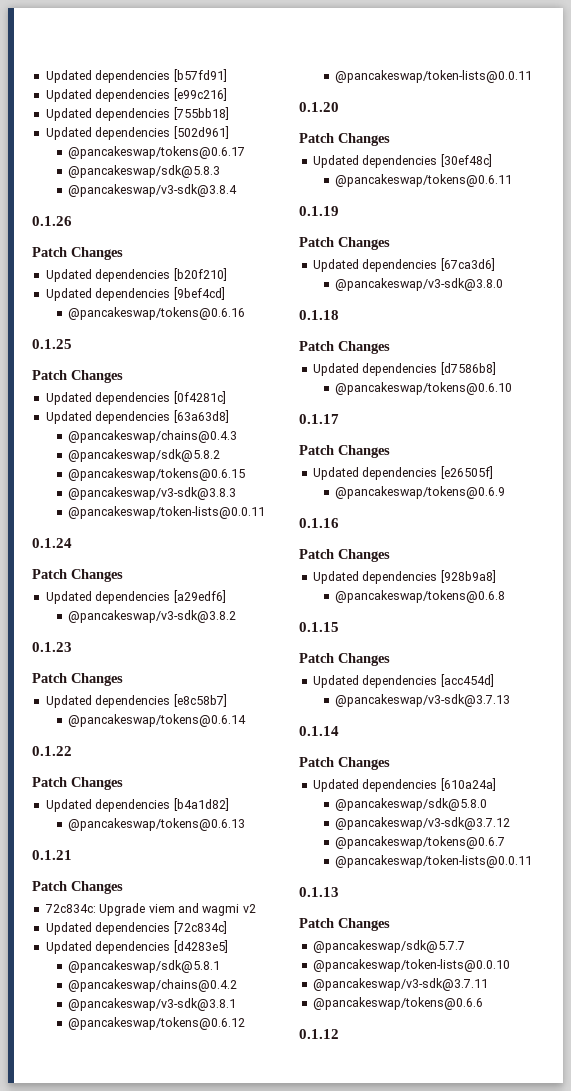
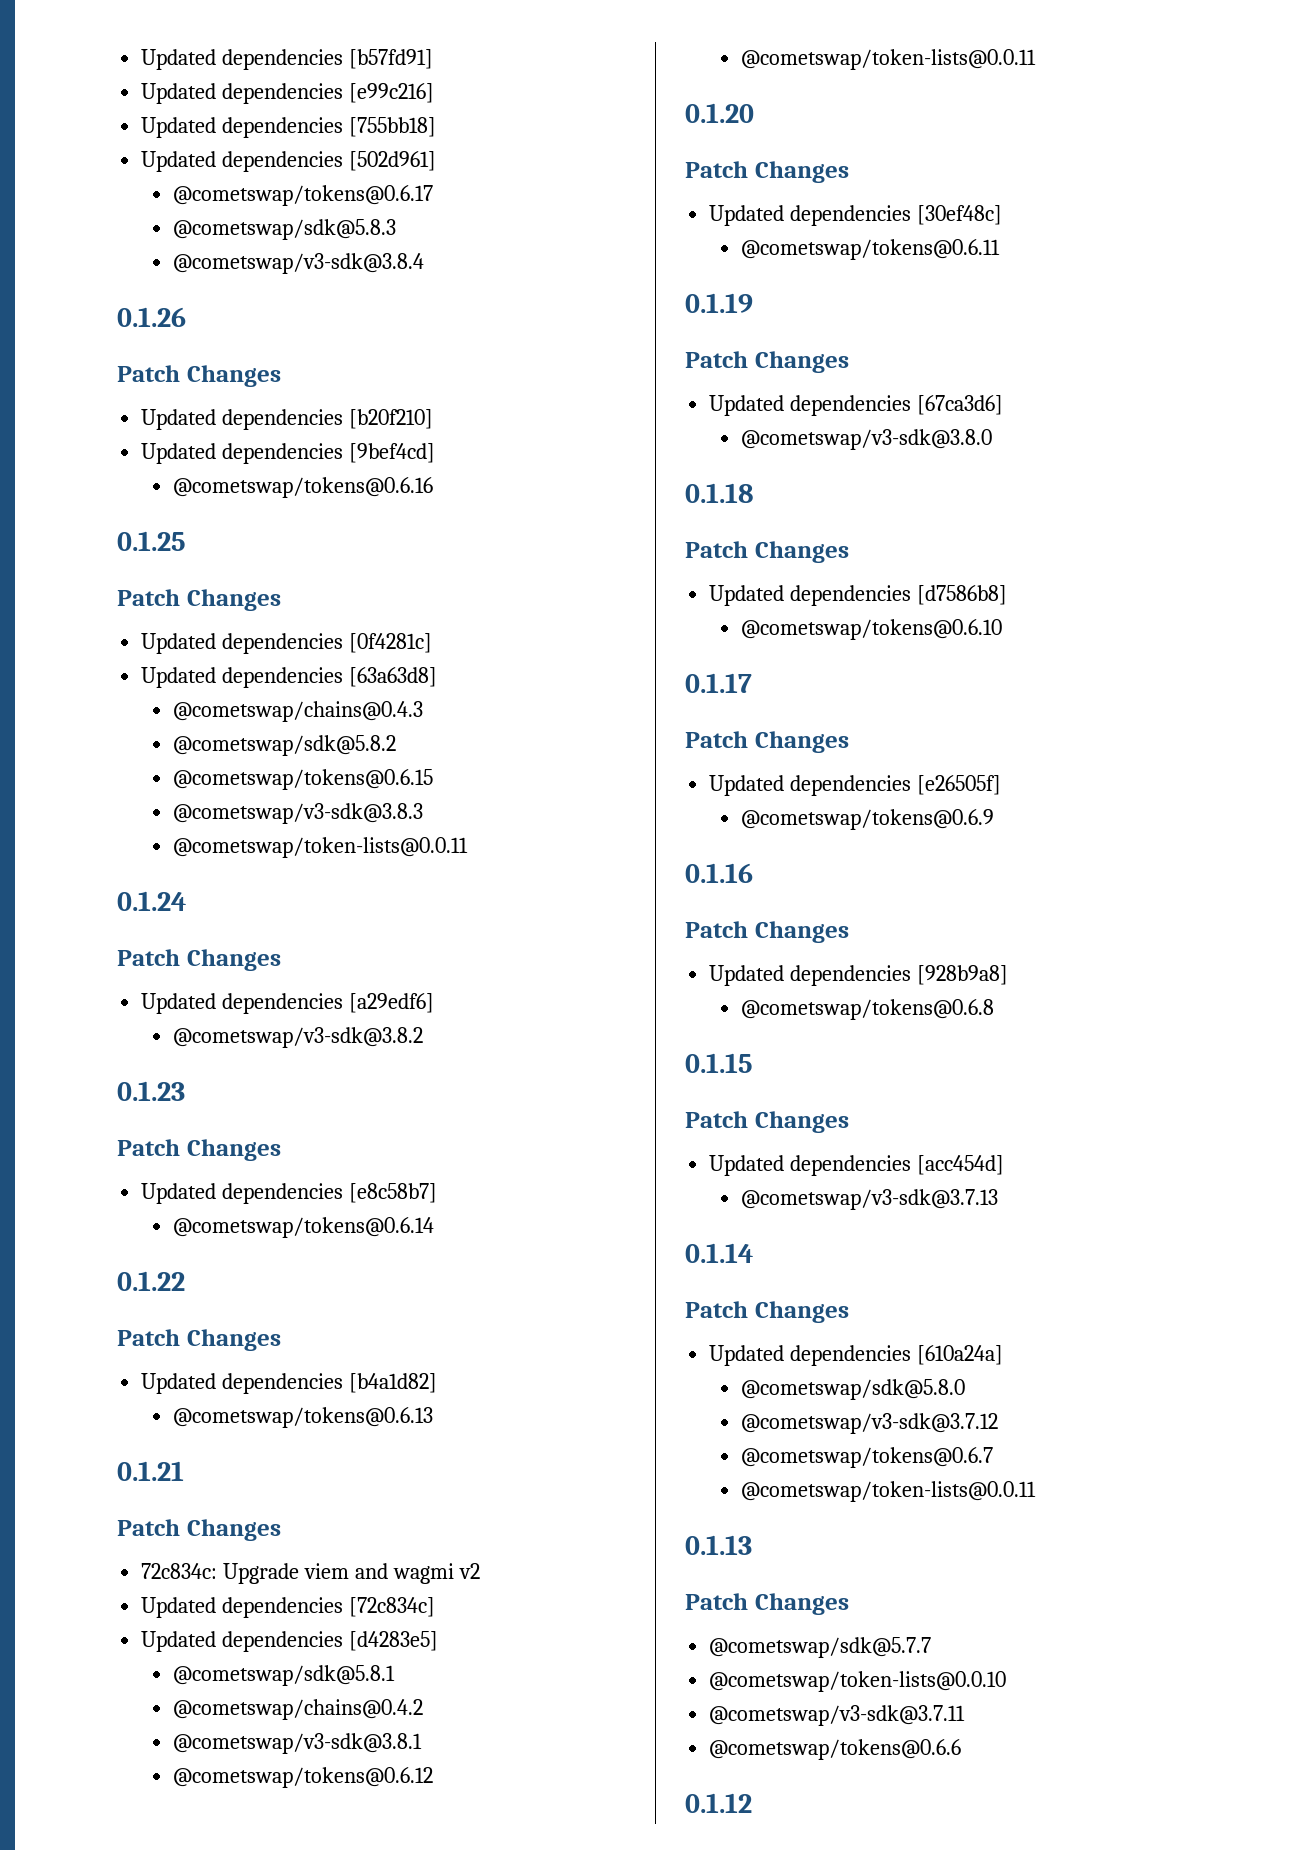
- @pancakeswap/tokens@0.6.17
- @pancakeswap/sdk@5.8.3
- @pancakeswap/v3-sdk@3.8.4
+ @cometswap/tokens@0.6.17
+ @cometswap/sdk@5.8.3
+ @cometswap/v3-sdk@3.8.4
- @pancakeswap/tokens@0.6.16
+ @cometswap/tokens@0.6.16
- @pancakeswap/chains@0.4.3
- @pancakeswap/sdk@5.8.2
- @pancakeswap/tokens@0.6.15
- @pancakeswap/v3-sdk@3.8.3
- @pancakeswap/token-lists@0.0.11
+ @cometswap/chains@0.4.3
+ @cometswap/sdk@5.8.2
+ @cometswap/tokens@0.6.15
+ @cometswap/v3-sdk@3.8.3
+ @cometswap/token-lists@0.0.11
- @pancakeswap/v3-sdk@3.8.2
+ @cometswap/v3-sdk@3.8.2
- @pancakeswap/tokens@0.6.14
+ @cometswap/tokens@0.6.14
- @pancakeswap/tokens@0.6.13
+ @cometswap/tokens@0.6.13
- @pancakeswap/sdk@5.8.1
- @pancakeswap/chains@0.4.2
- @pancakeswap/v3-sdk@3.8.1
- @pancakeswap/tokens@0.6.12
- @pancakeswap/token-lists@0.0.11
+ @cometswap/sdk@5.8.1
+ @cometswap/chains@0.4.2
+ @cometswap/v3-sdk@3.8.1
+ @cometswap/tokens@0.6.12
+ @cometswap/token-lists@0.0.11
- @pancakeswap/tokens@0.6.11
+ @cometswap/tokens@0.6.11
- @pancakeswap/v3-sdk@3.8.0
+ @cometswap/v3-sdk@3.8.0
- @pancakeswap/tokens@0.6.10
+ @cometswap/tokens@0.6.10
- @pancakeswap/tokens@0.6.9
+ @cometswap/tokens@0.6.9
- @pancakeswap/tokens@0.6.8
+ @cometswap/tokens@0.6.8
- @pancakeswap/v3-sdk@3.7.13
+ @cometswap/v3-sdk@3.7.13
- @pancakeswap/sdk@5.8.0
- @pancakeswap/v3-sdk@3.7.12
- @pancakeswap/tokens@0.6.7
- @pancakeswap/token-lists@0.0.11
+ @cometswap/sdk@5.8.0
+ @cometswap/v3-sdk@3.7.12
+ @cometswap/tokens@0.6.7
+ @cometswap/token-lists@0.0.11
- @pancakeswap/sdk@5.7.7
- @pancakeswap/token-lists@0.0.10
- @pancakeswap/v3-sdk@3.7.11
- @pancakeswap/tokens@0.6.6
+ @cometswap/sdk@5.7.7
+ @cometswap/token-lists@0.0.10
+ @cometswap/v3-sdk@3.7.11
+ @cometswap/tokens@0.6.6

